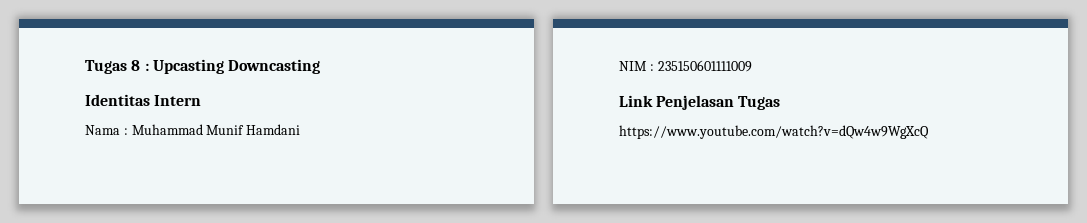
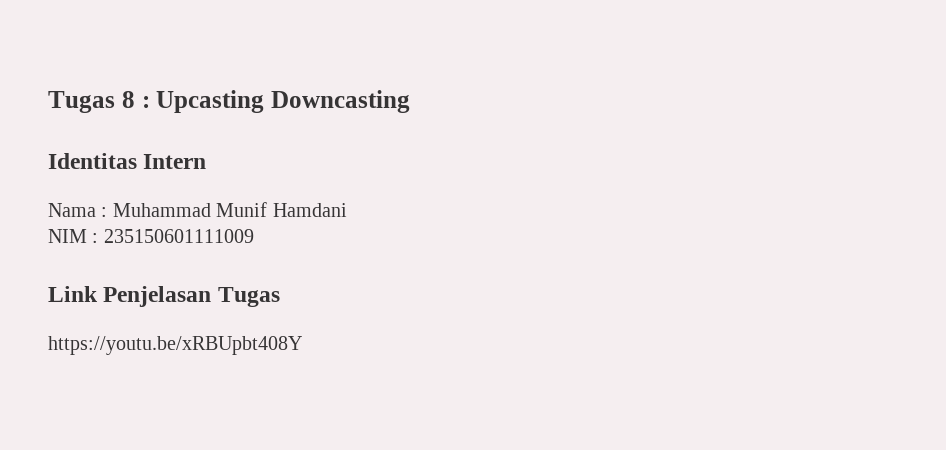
- https://www.youtube.com/watch?v=dQw4w9WgXcQ
+ https://youtu.be/xRBUpbt408Y

